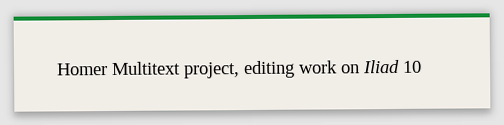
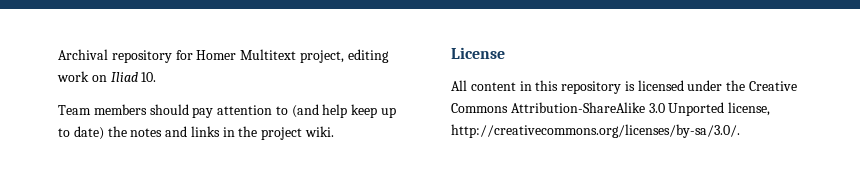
- Homer Multitext project, editing work on Iliad 10
+ Archival repository for Homer Multitext project, editing work on Iliad 10.
+ Team members should pay attention to (and help keep up to date) the notes and links in the project wiki.
+ License
+ All content in this repository is licensed under the Creative Commons Attribution-ShareAlike 3.0 Unported license, http://creativecommons.org/licenses/by-sa/3.0/.

